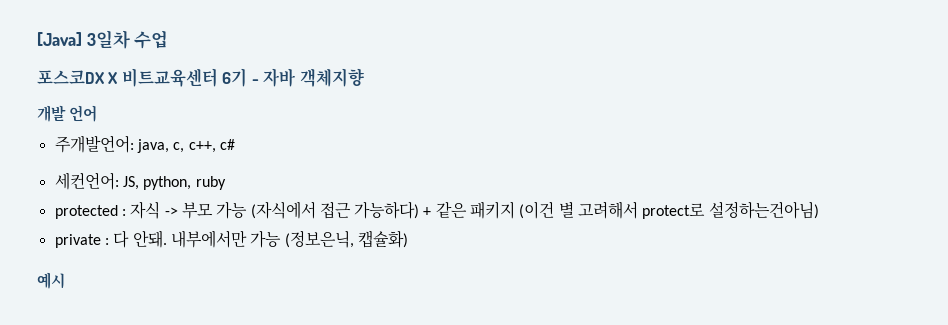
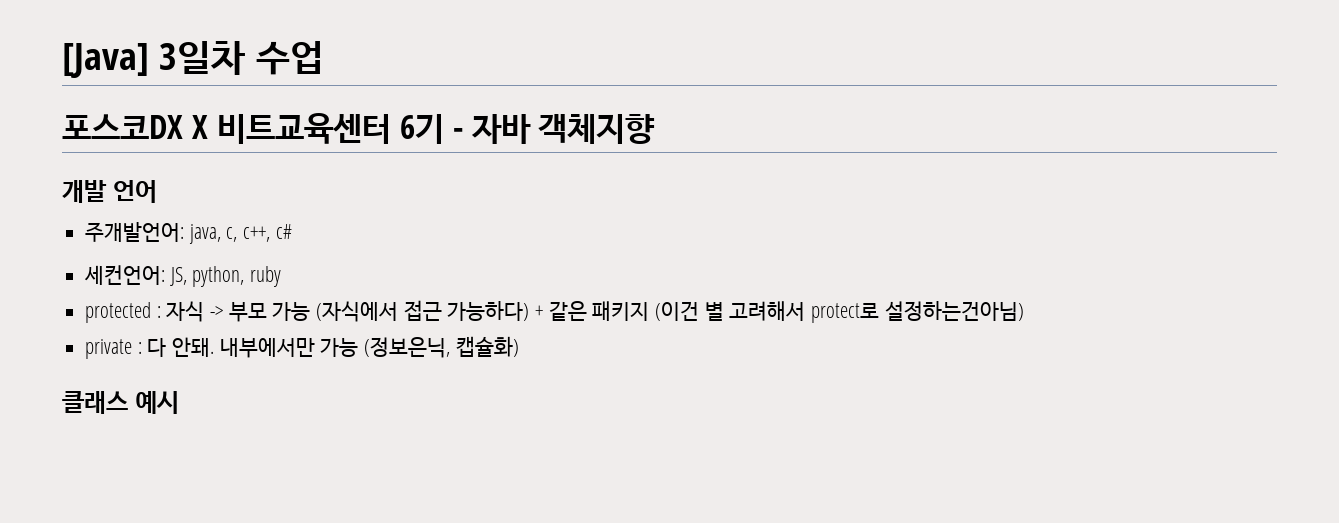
- 예시
+ 클래스 예시

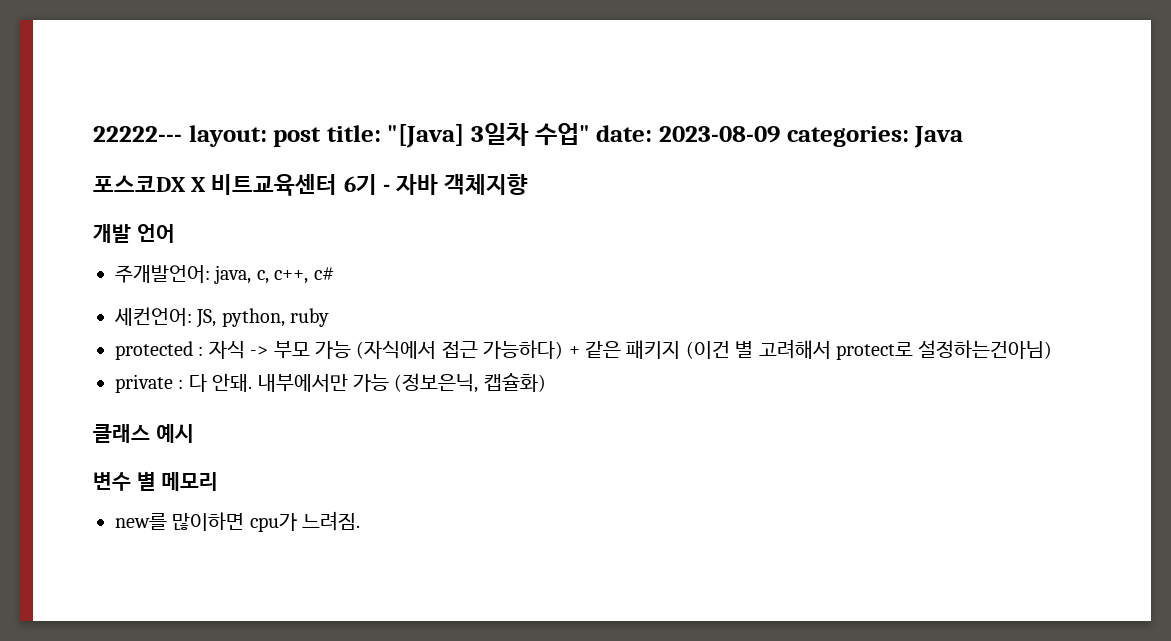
- [Java] 3일차 수업
+ 22222--- layout: post title: "[Java] 3일차 수업" date: 2023-08-09 categories: Java
+ 변수 별 메모리
+ new를 많이하면 cpu가 느려짐.

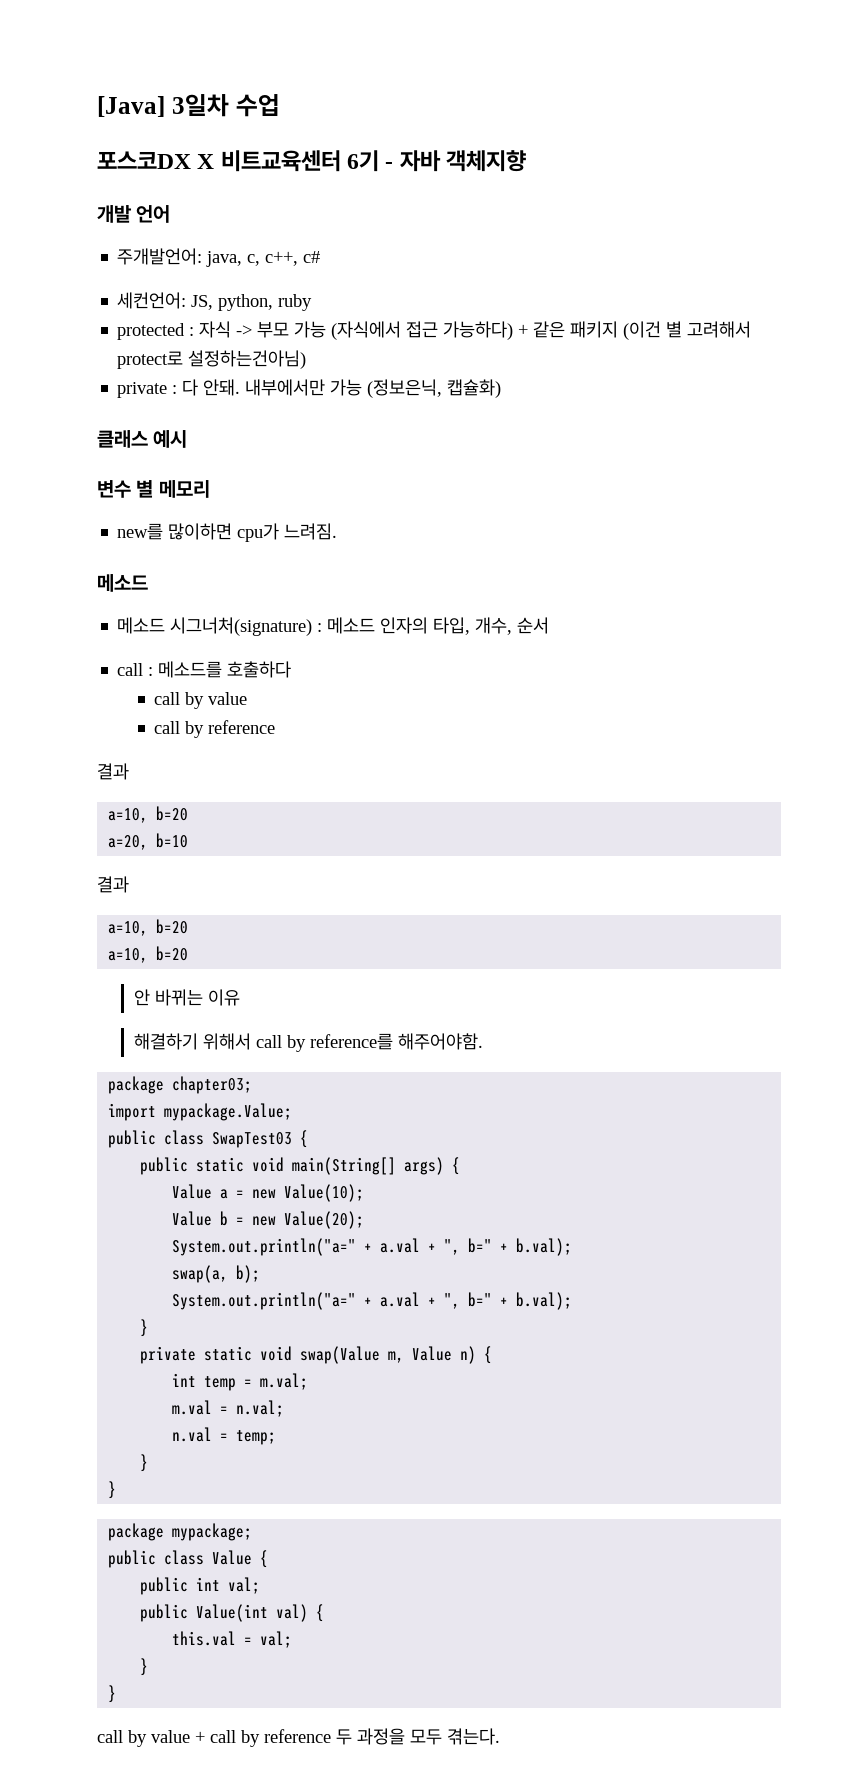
- 22222--- layout: post title: "[Java] 3일차 수업" date: 2023-08-09 categories: Java
+ [Java] 3일차 수업
  new를 많이하면 cpu가 느려짐.
+ 메소드
+ 메소드 시그너처(signature) : 메소드 인자의 타입, 개수, 순서
+ call : 메소드를 호출하다
+ call by value
+ call by reference
+ 결과
+ a=10, b=20
+ a=20, b=10
+ 결과
+ a=10, b=20
+ a=10, b=20
+ 안 바뀌는 이유
+ 해결하기 위해서 call by reference를 해주어야함.
+ package chapter03;
+ import mypackage.Value;
+ public class SwapTest03 {
+ public static void main(String[] args) {
+ Value a = new Value(10);
+ Value b = new Value(20);
+ System.out.println("a=" + a.val + ", b=" + b.val);
+ swap(a, b);
+ System.out.println("a=" + a.val + ", b=" + b.val);
+ }
+ private static void swap(Value m, Value n) {
+ int temp = m.val;
+ m.val = n.val;
+ n.val = temp;
+ }
+ }
+ package mypackage;
+ public class Value {
+ public int val;
+ public Value(int val) {
+ this.val = val;
+ }
+ }
+ call by value + call by reference 두 과정을 모두 겪는다.

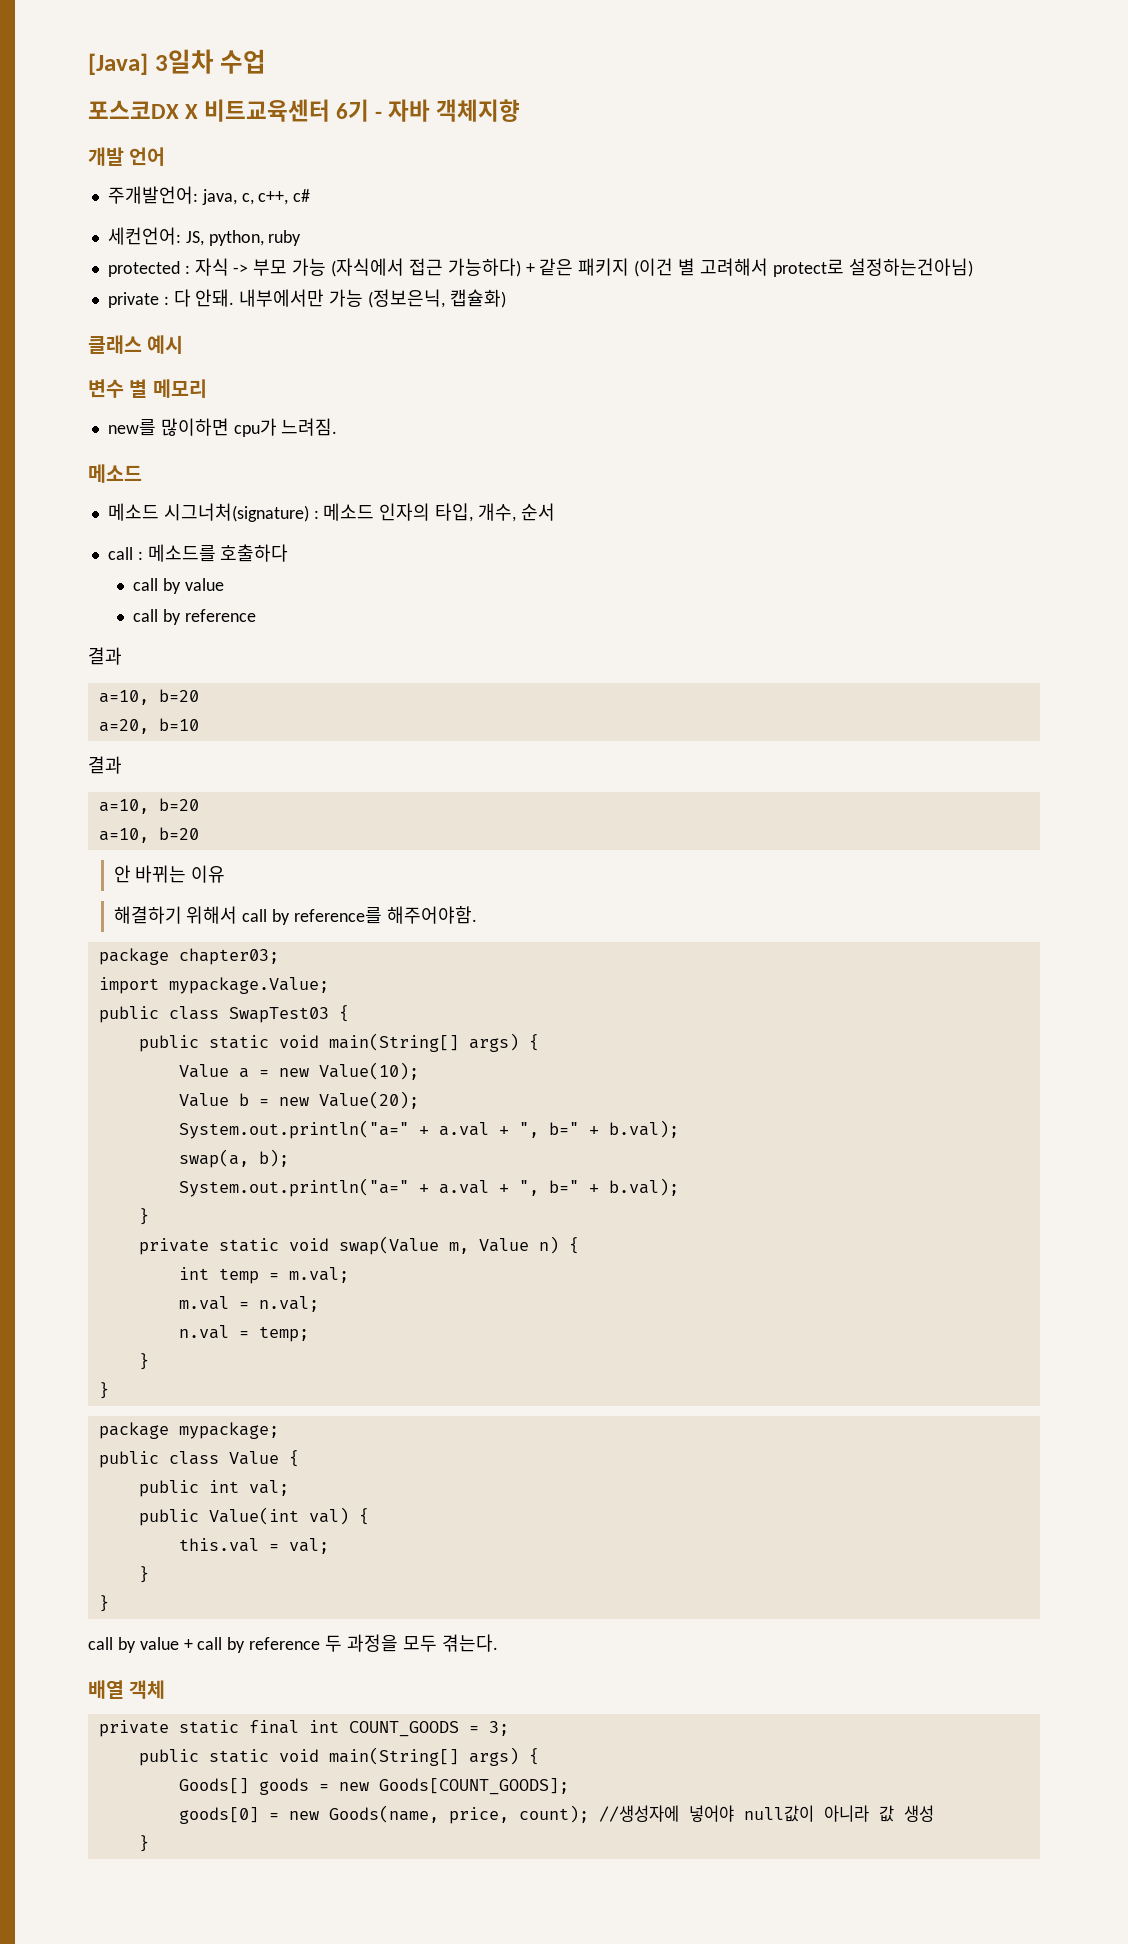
+ 배열 객체
+ private static final int COUNT_GOODS = 3;
+ public static void main(String[] args) {
+ Goods[] goods = new Goods[COUNT_GOODS];
+ goods[0] = new Goods(name, price, count); //생성자에 넣어야 null값이 아니라 값 생성
+ }

